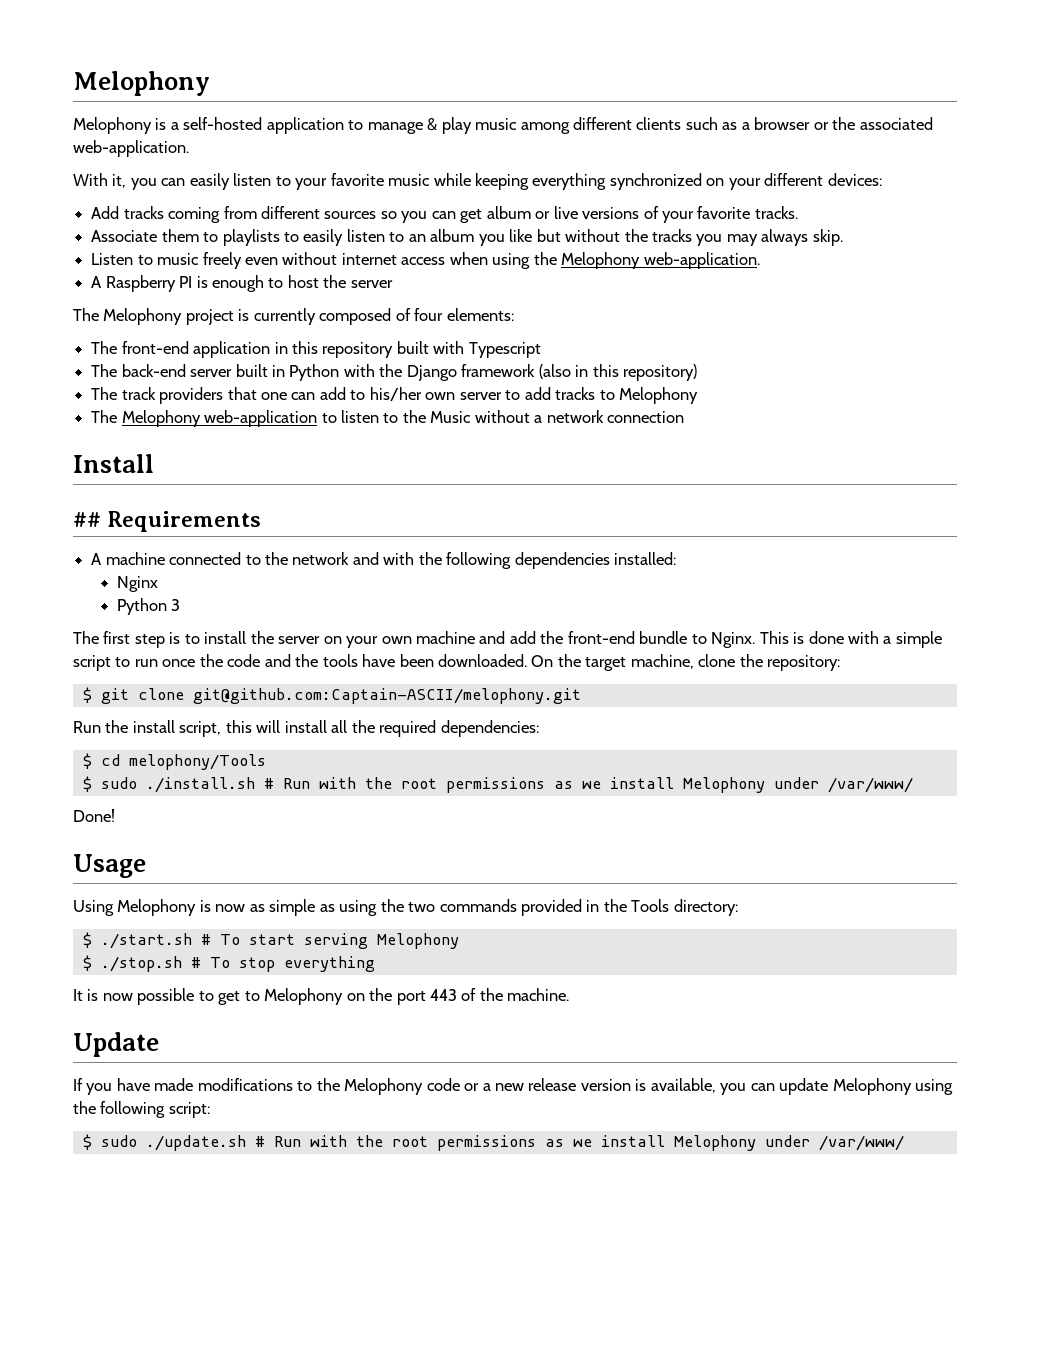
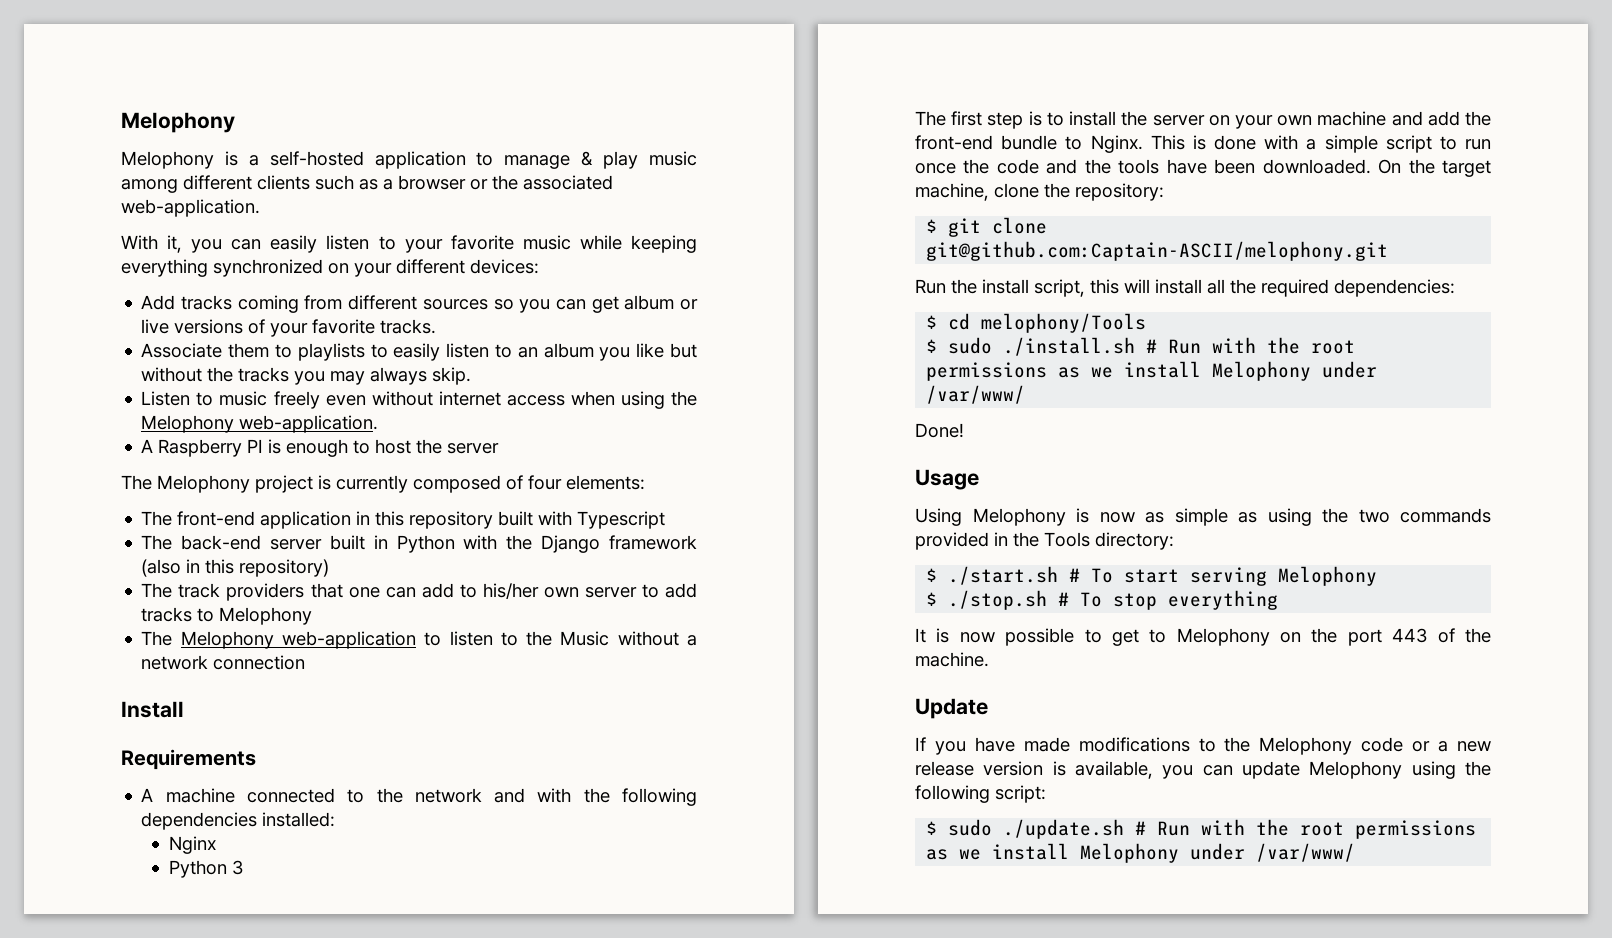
- ## Requirements
+ Requirements

